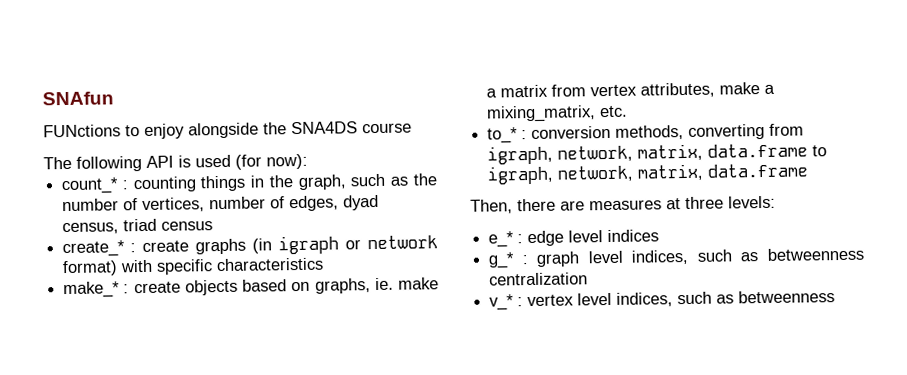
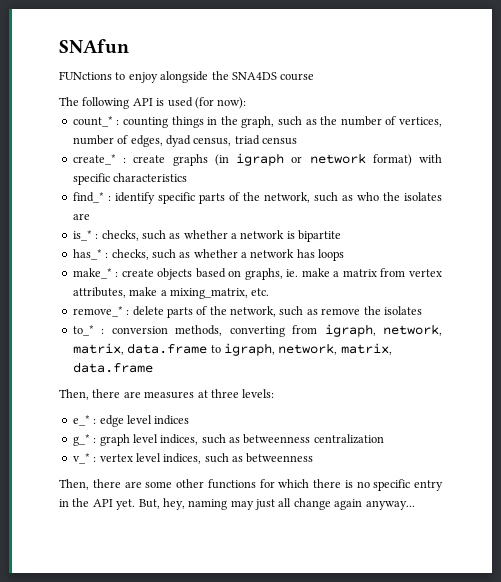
+ find_* : identify specific parts of the network, such as who the isolates are
+ is_* : checks, such as whether a network is bipartite
+ has_* : checks, such as whether a network has loops
+ remove_* : delete parts of the network, such as remove the isolates
+ Then, there are some other functions for which there is no specific entry in the API yet. But, hey, naming may just all change again anyway...

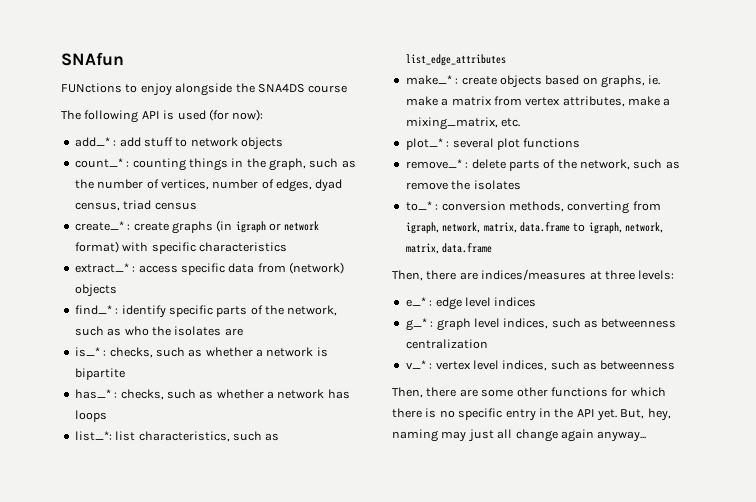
+ add_* : add stuff to network objects
+ extract_* : access specific data from (network) objects
+ list_*: list characteristics, such as list_edge_attributes
+ plot_* : several plot functions
- Then, there are measures at three levels:
+ Then, there are indices/measures at three levels:

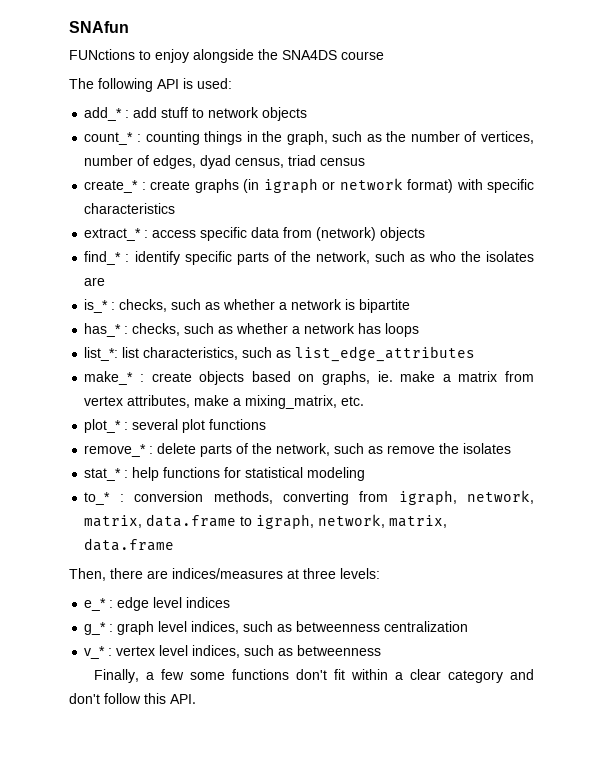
- The following API is used (for now):
+ The following API is used:
+ stat_* : help functions for statistical modeling
- Then, there are some other functions for which there is no specific entry in the API yet. But, hey, naming may just all change again anyway...
+ Finally, a few some functions don't fit within a clear category and don't follow this API.

